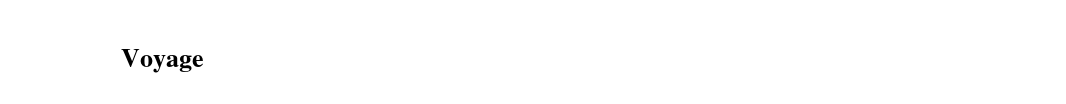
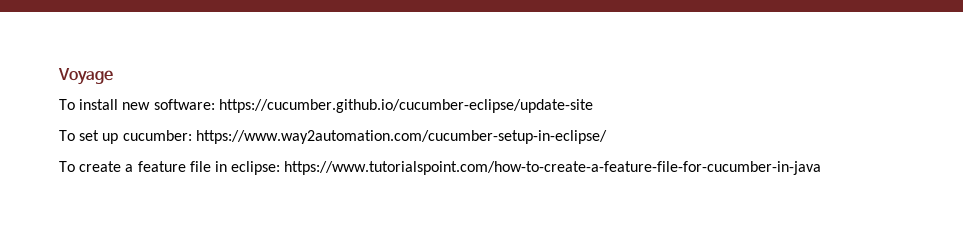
+ To install new software: https://cucumber.github.io/cucumber-eclipse/update-site
+ To set up cucumber: https://www.way2automation.com/cucumber-setup-in-eclipse/
+ To create a feature file in eclipse: https://www.tutorialspoint.com/how-to-create-a-feature-file-for-cucumber-in-java

